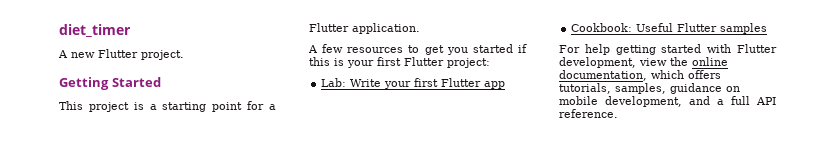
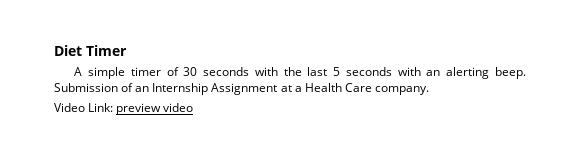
- diet_timer
- A new Flutter project.
- Getting Started
- This project is a starting point for a Flutter application.
- A few resources to get you started if this is your first Flutter project:
- Lab: Write your first Flutter app
- Cookbook: Useful Flutter samples
- For help getting started with Flutter development, view the online documentation, which offers tutorials, samples, guidance on mobile development, and a full API reference.
+ Diet Timer
+ A simple timer of 30 seconds with the last 5 seconds with an alerting beep. Submission of an Internship Assignment at a Health Care company.
+ Video Link: preview video

